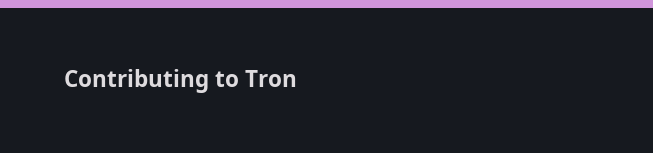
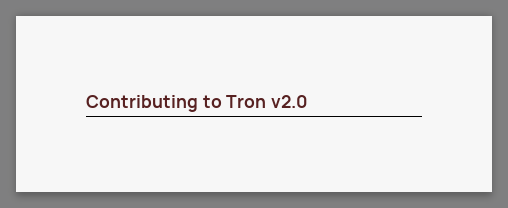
- Contributing to Tron
+ Contributing to Tron v2.0

